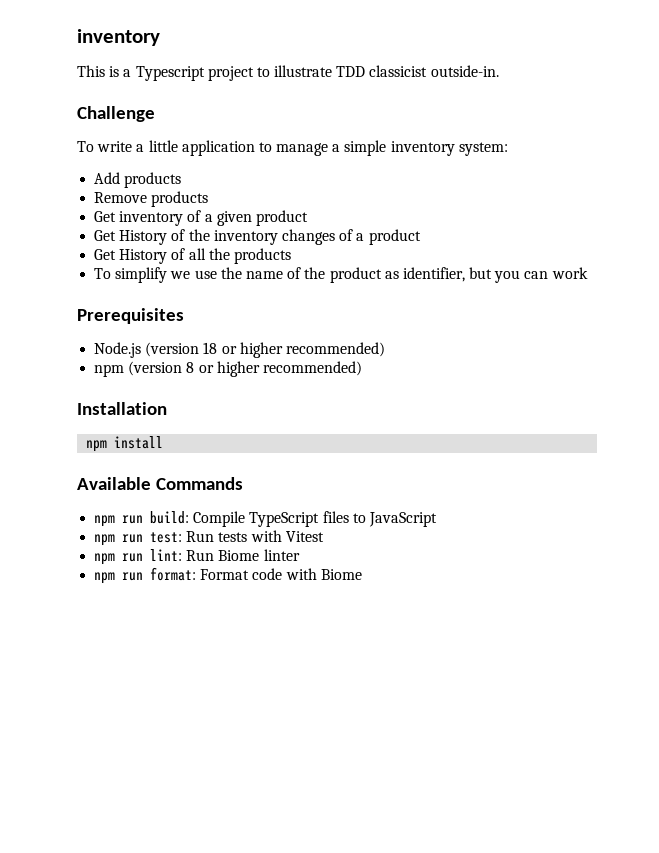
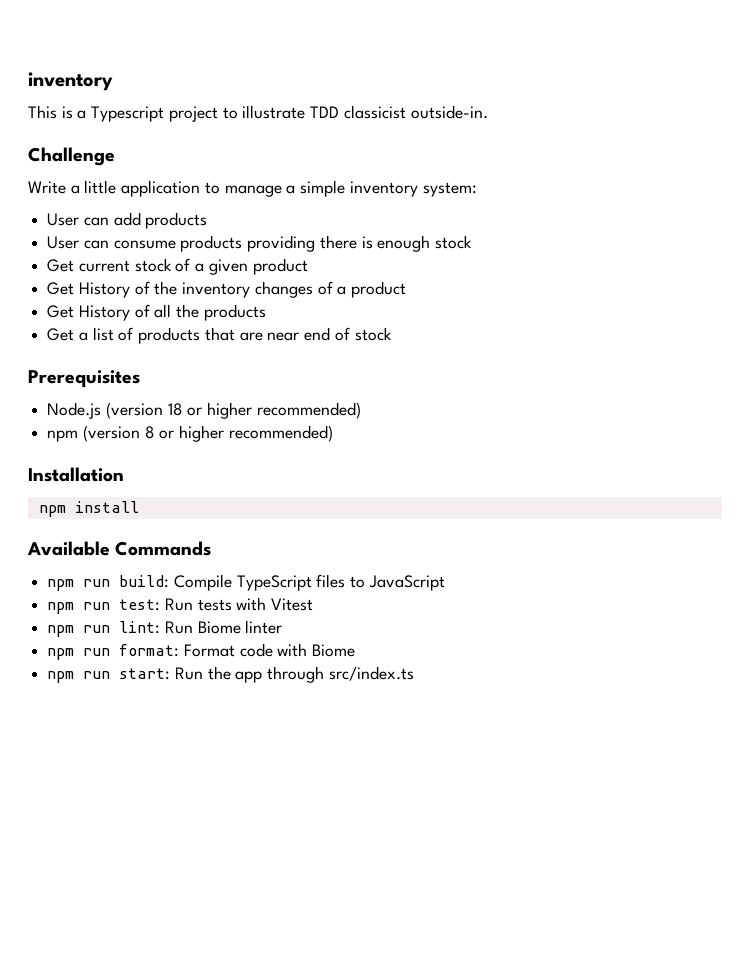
- To write a little application to manage a simple inventory system:
+ Write a little application to manage a simple inventory system:
- Add products
- Remove products
- Get inventory of a given product
+ User can add products
+ User can consume products providing there is enough stock
+ Get current stock of a given product
- To simplify we use the name of the product as identifier, but you can work
+ Get a list of products that are near end of stock
+ npm run start: Run the app through src/index.ts

